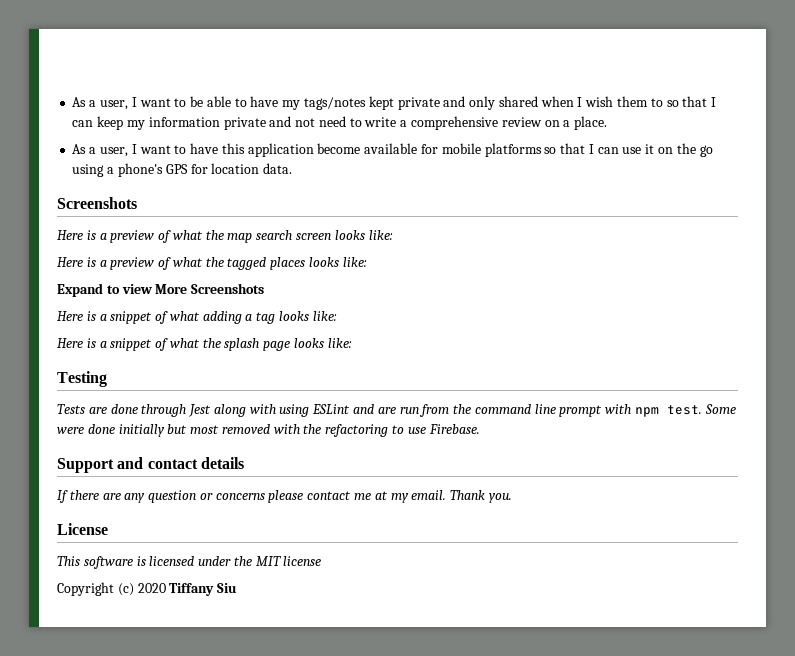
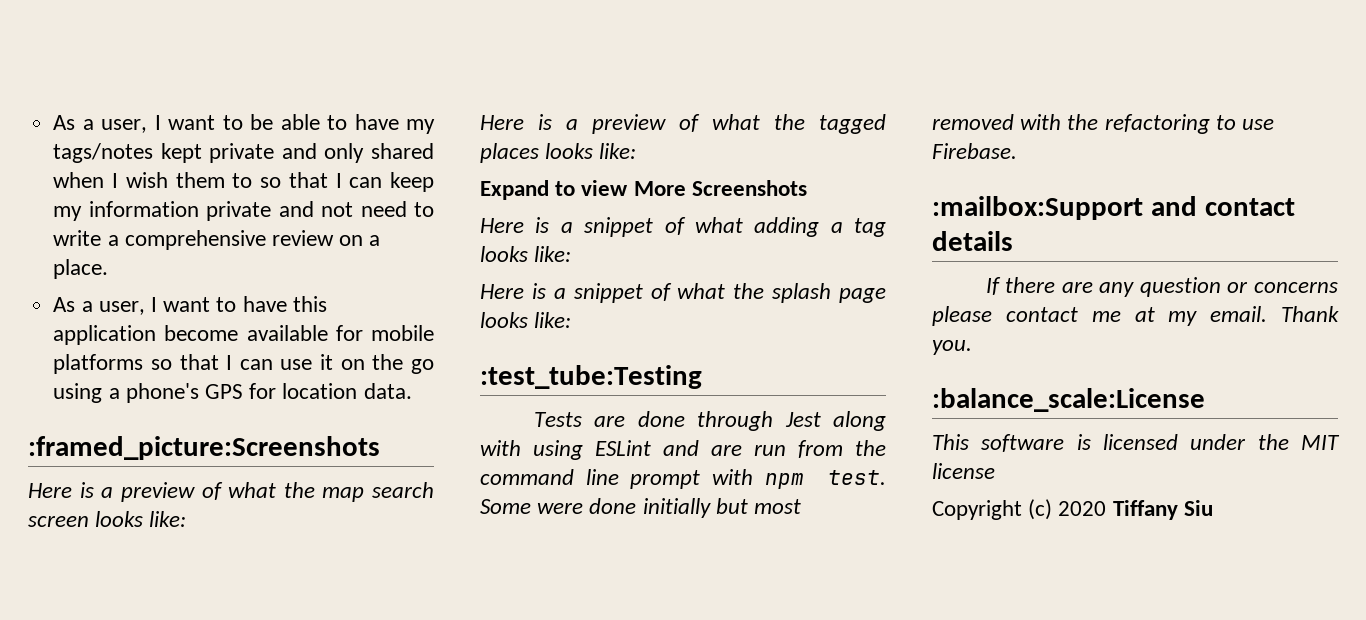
  As a user, I want to have this application become available for mobile platforms so that I can use it on the go using a phone's GPS for location data.
- Screenshots
+ :framed_picture:Screenshots
- Testing
+ :test_tube:Testing
- Support and contact details
+ :mailbox:Support and contact details
- License
+ :balance_scale:License

